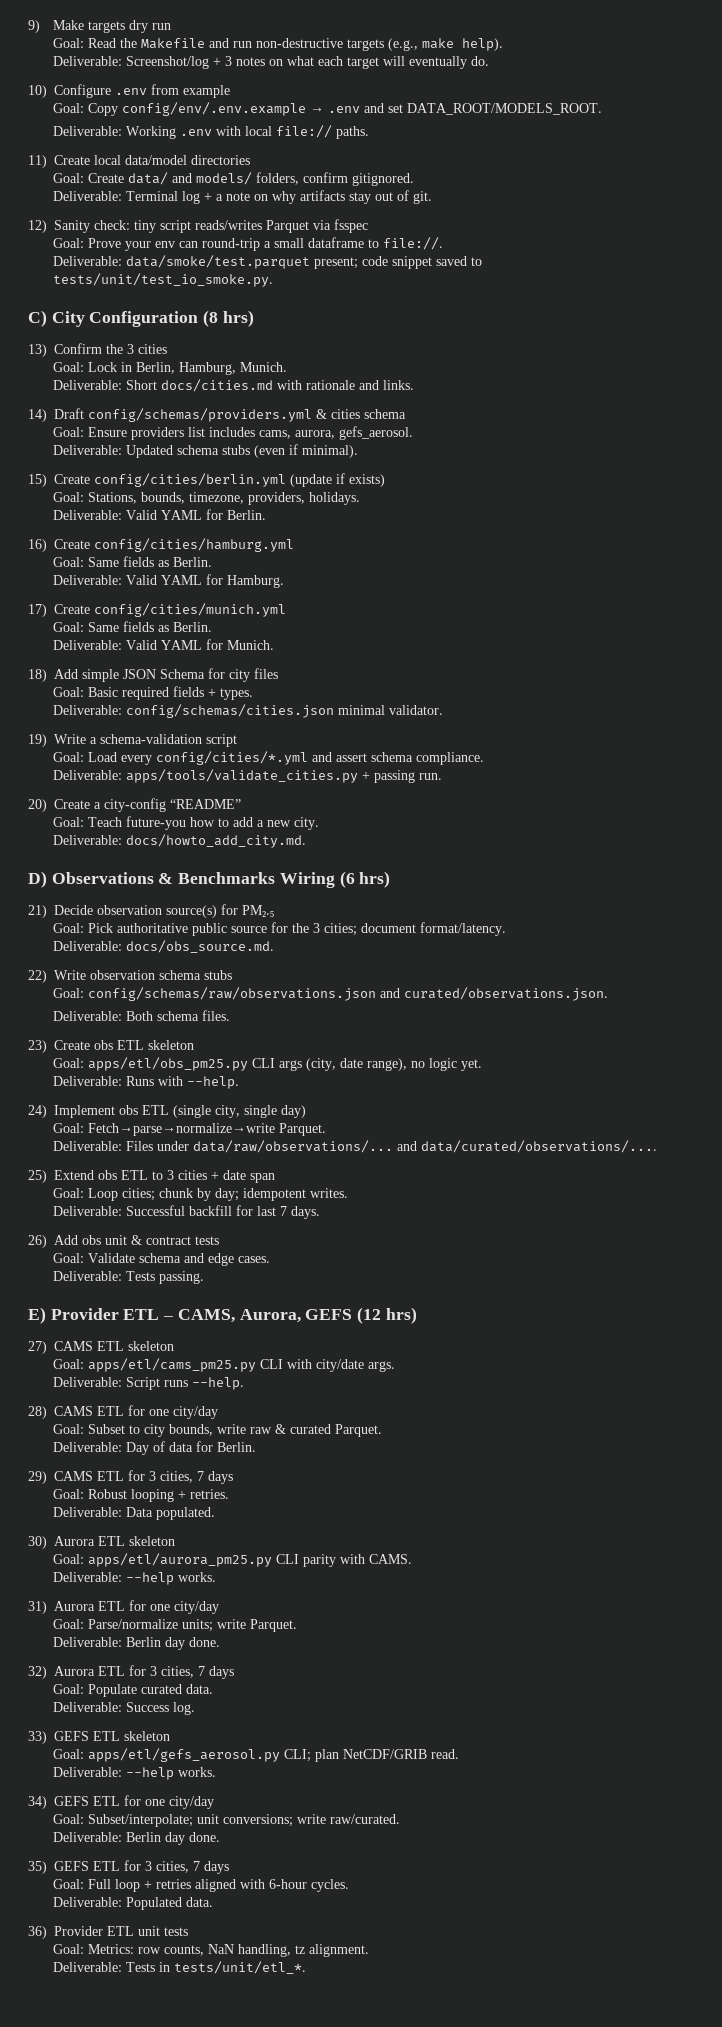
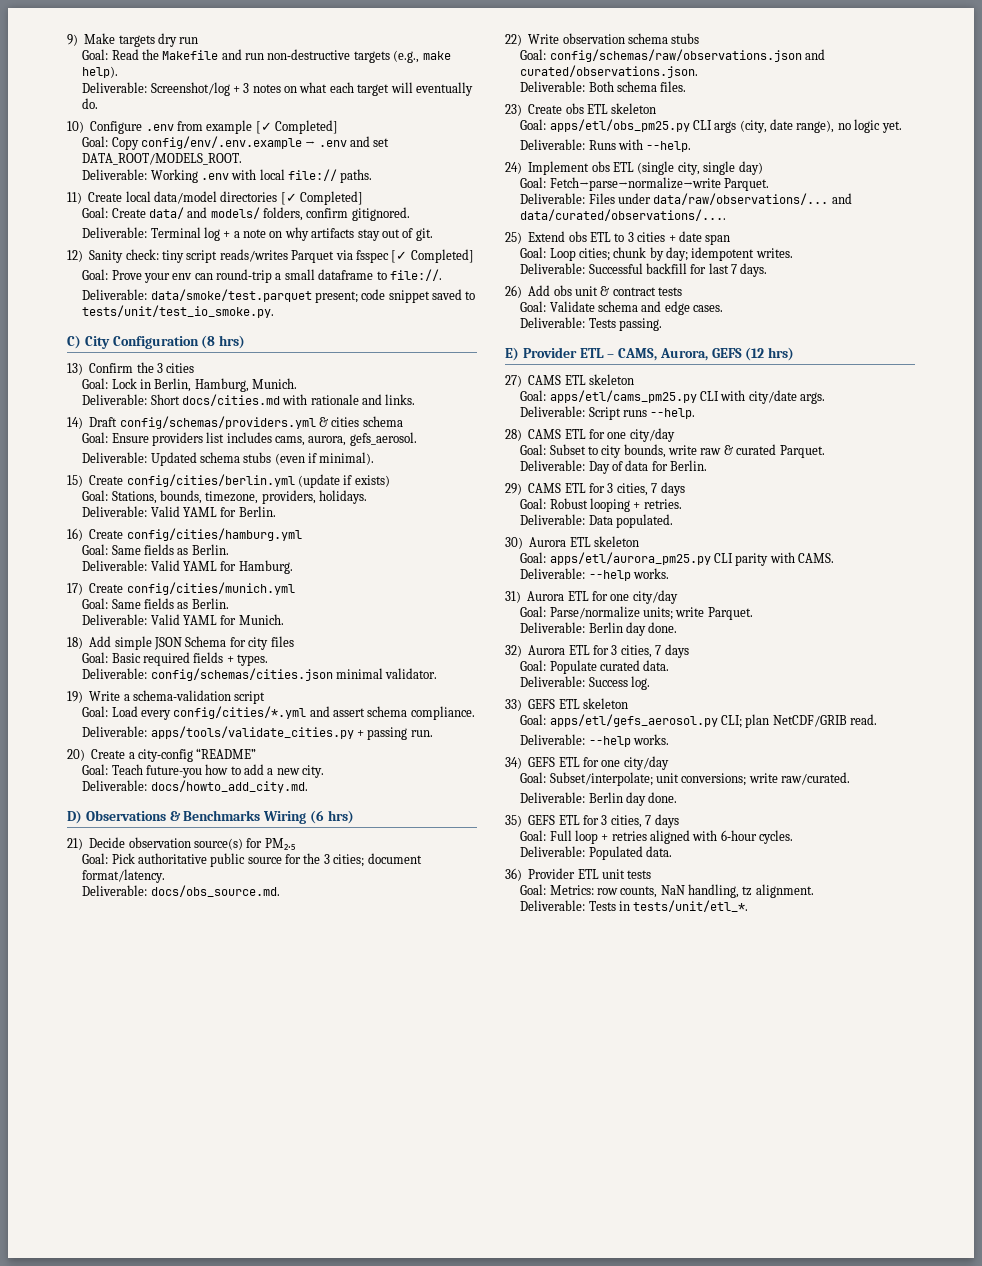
- 10) Configure .env from example
+ 10) Configure .env from example [✓ Completed]
- 11) Create local data/model directories
+ 11) Create local data/model directories [✓ Completed]
- 12) Sanity check: tiny script reads/writes Parquet via fsspec
+ 12) Sanity check: tiny script reads/writes Parquet via fsspec [✓ Completed]

